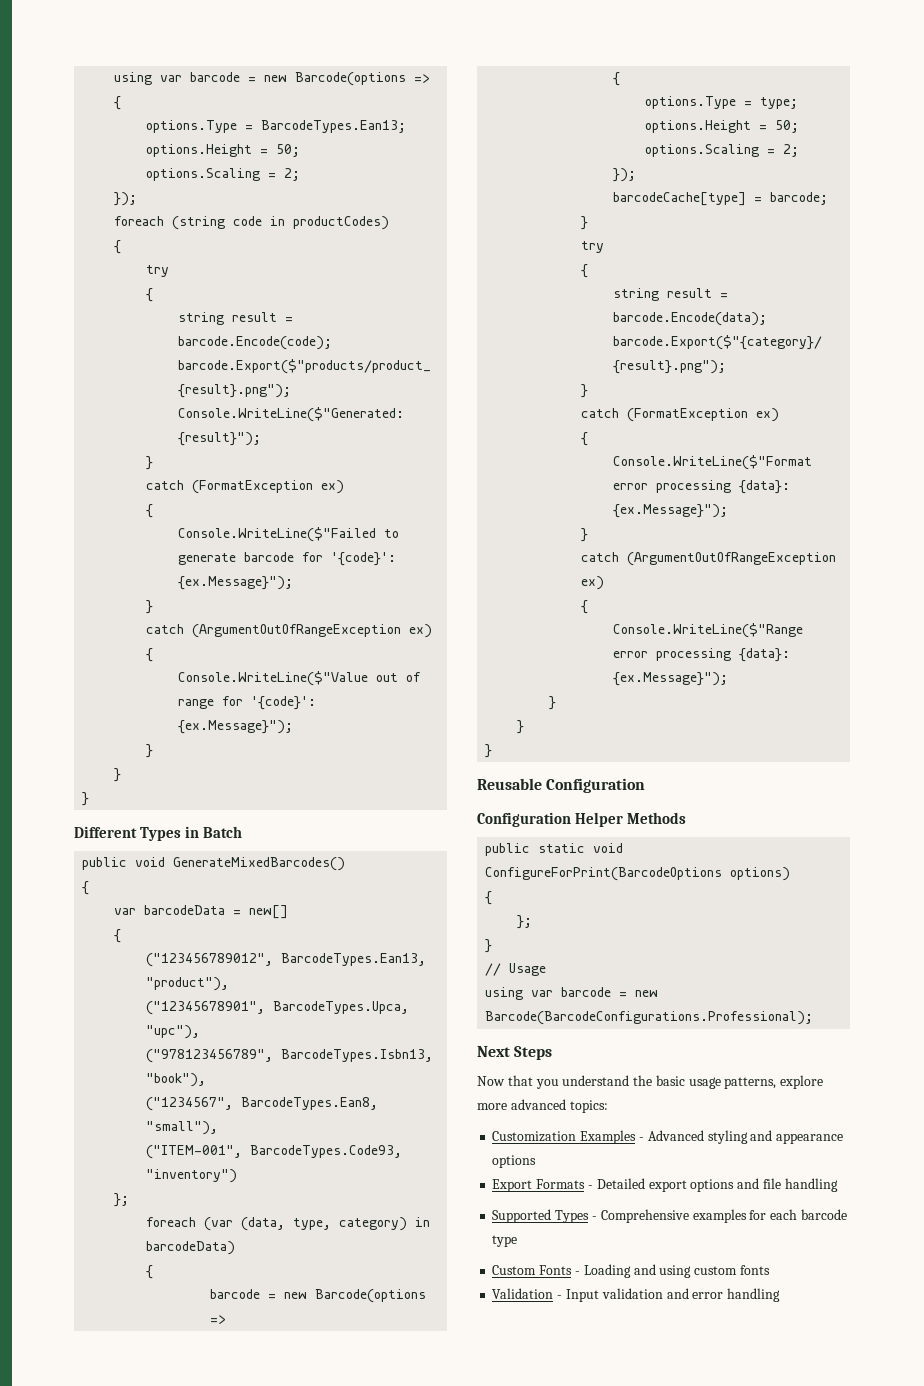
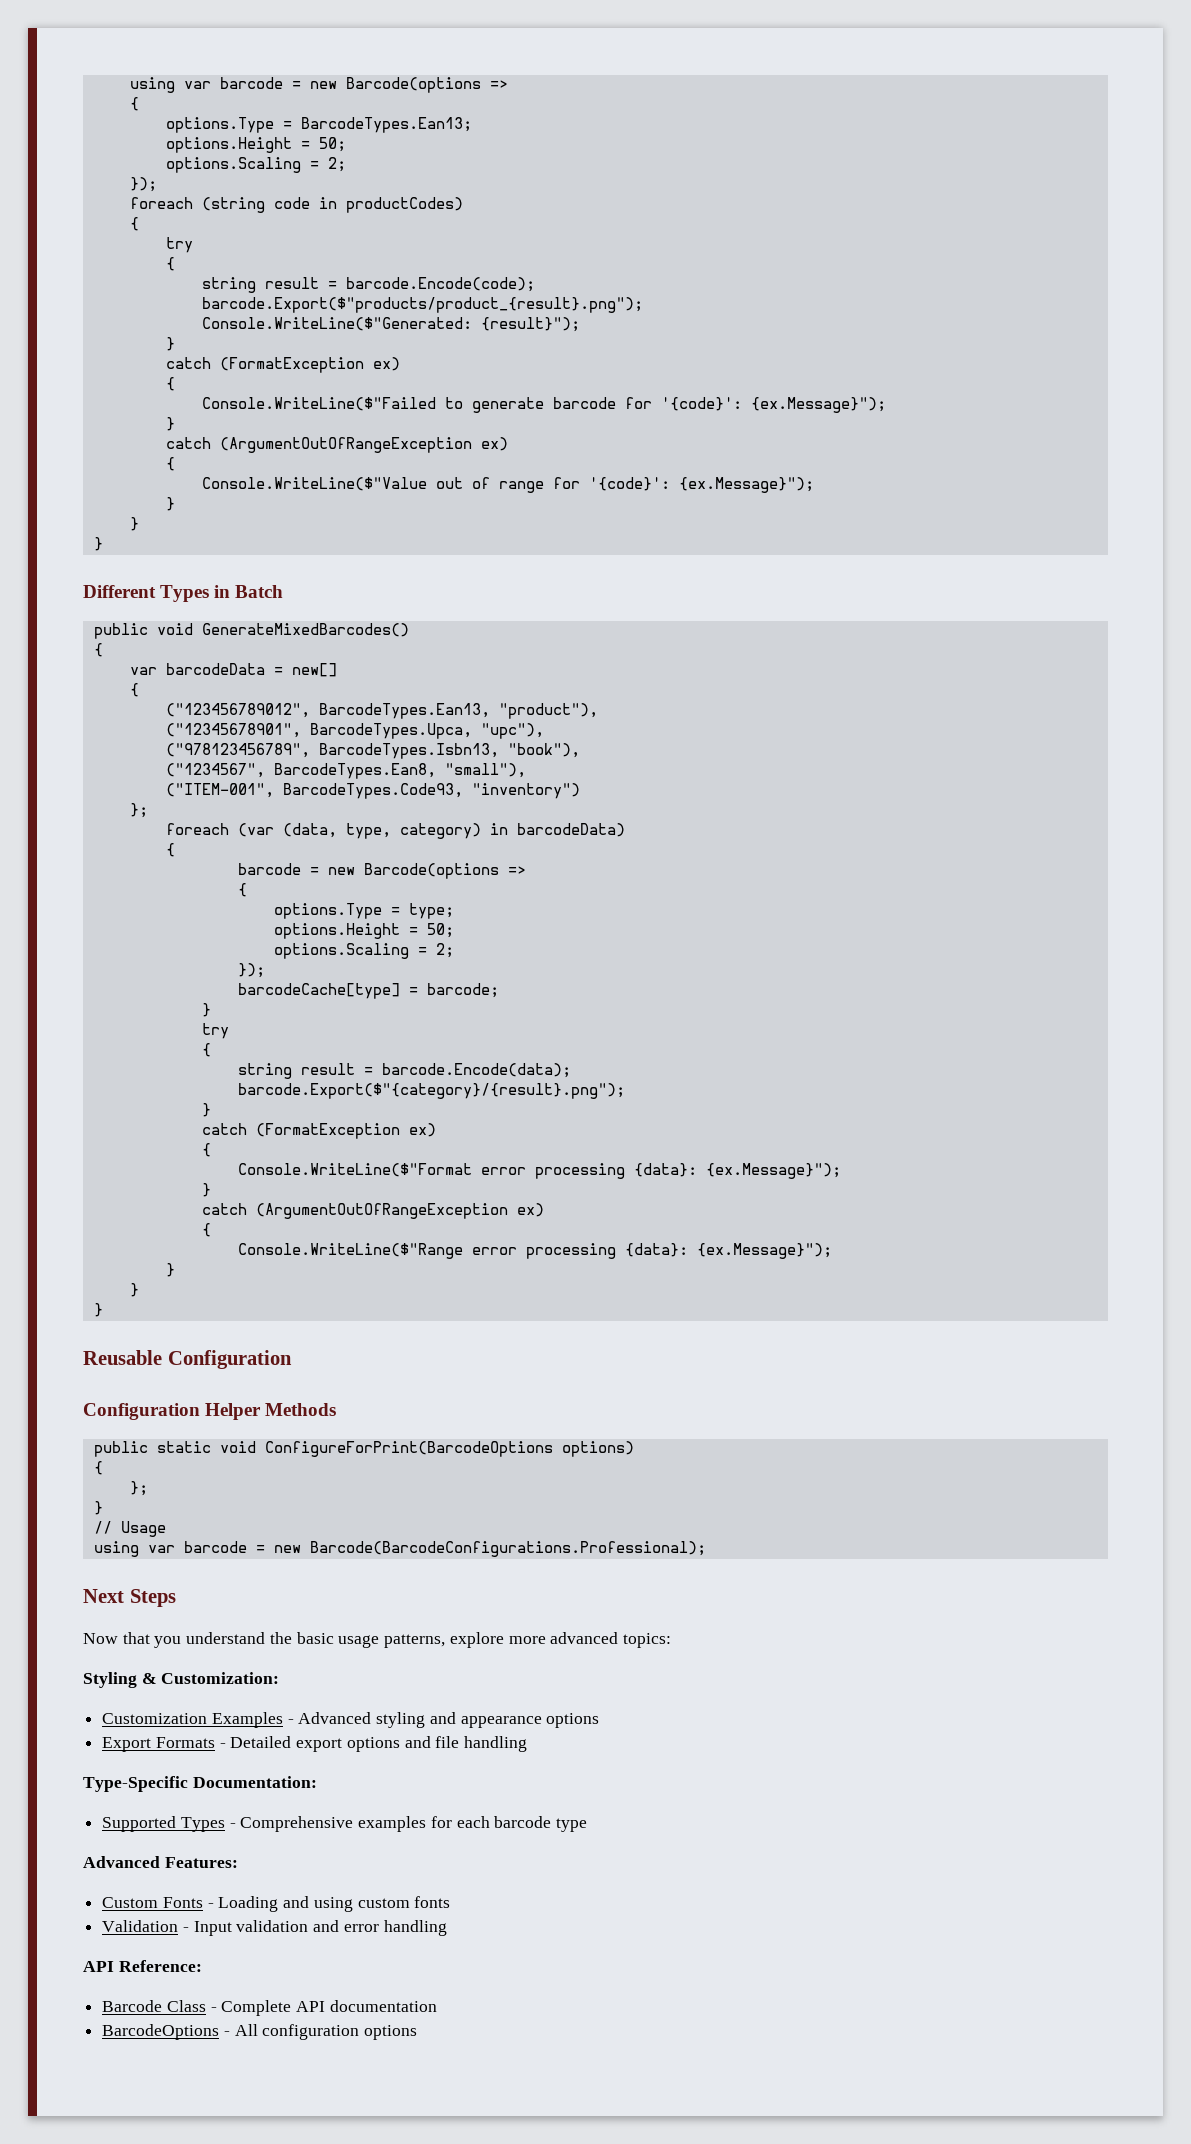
+ Styling & Customization:
+ Type-Specific Documentation:
+ Advanced Features:
+ API Reference:
+ Barcode Class - Complete API documentation
+ BarcodeOptions - All configuration options

